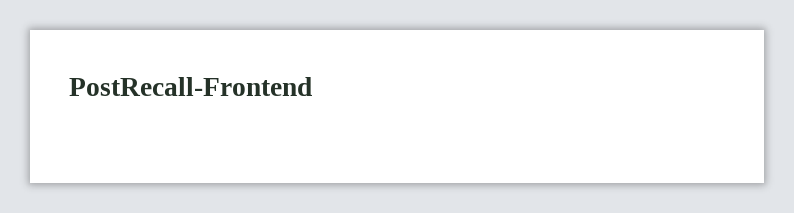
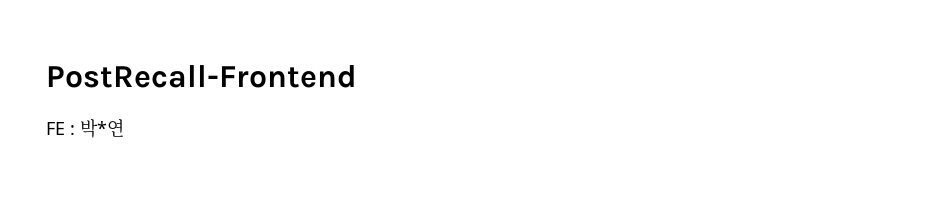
+ FE : 박*연

